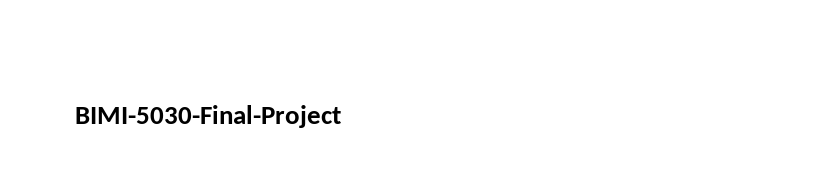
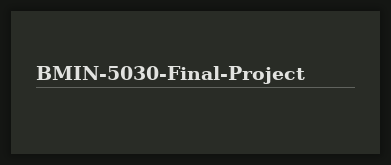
- BIMI-5030-Final-Project
+ BMIN-5030-Final-Project

